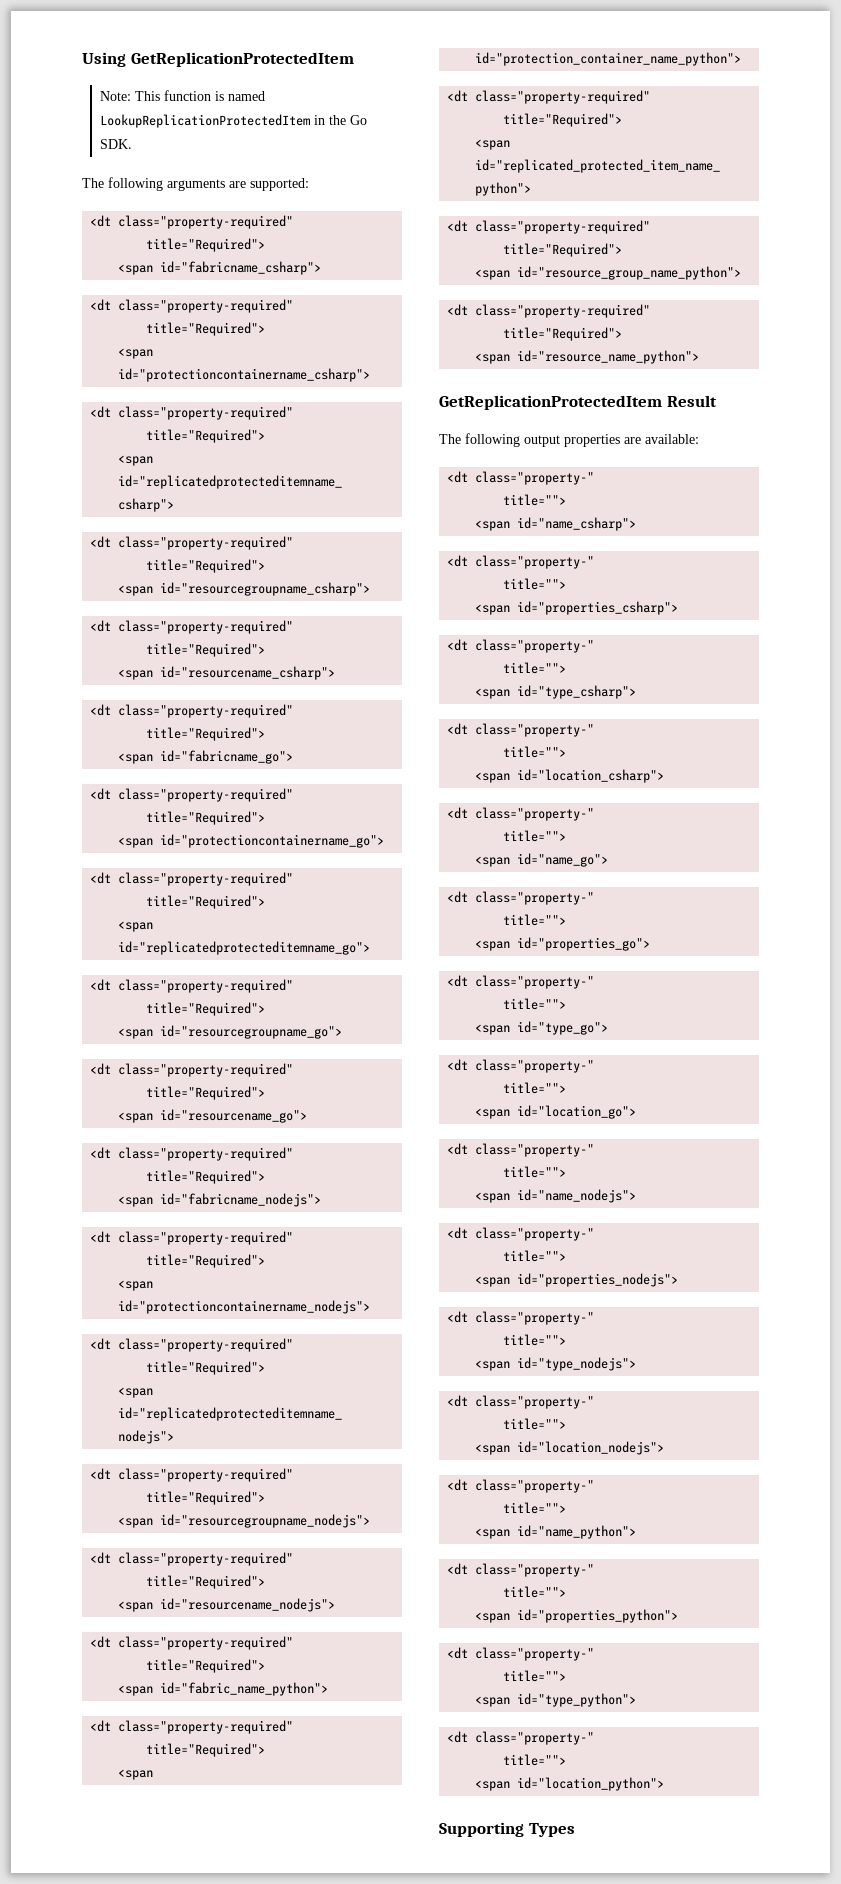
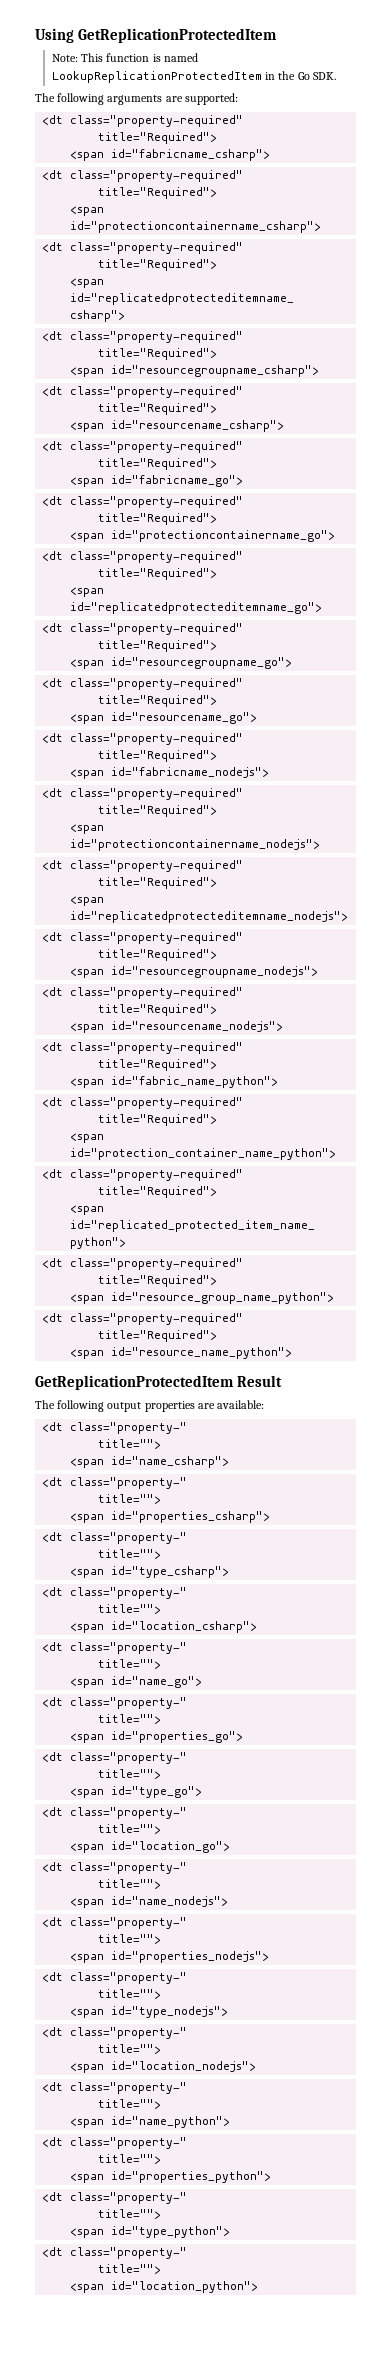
- Supporting Types

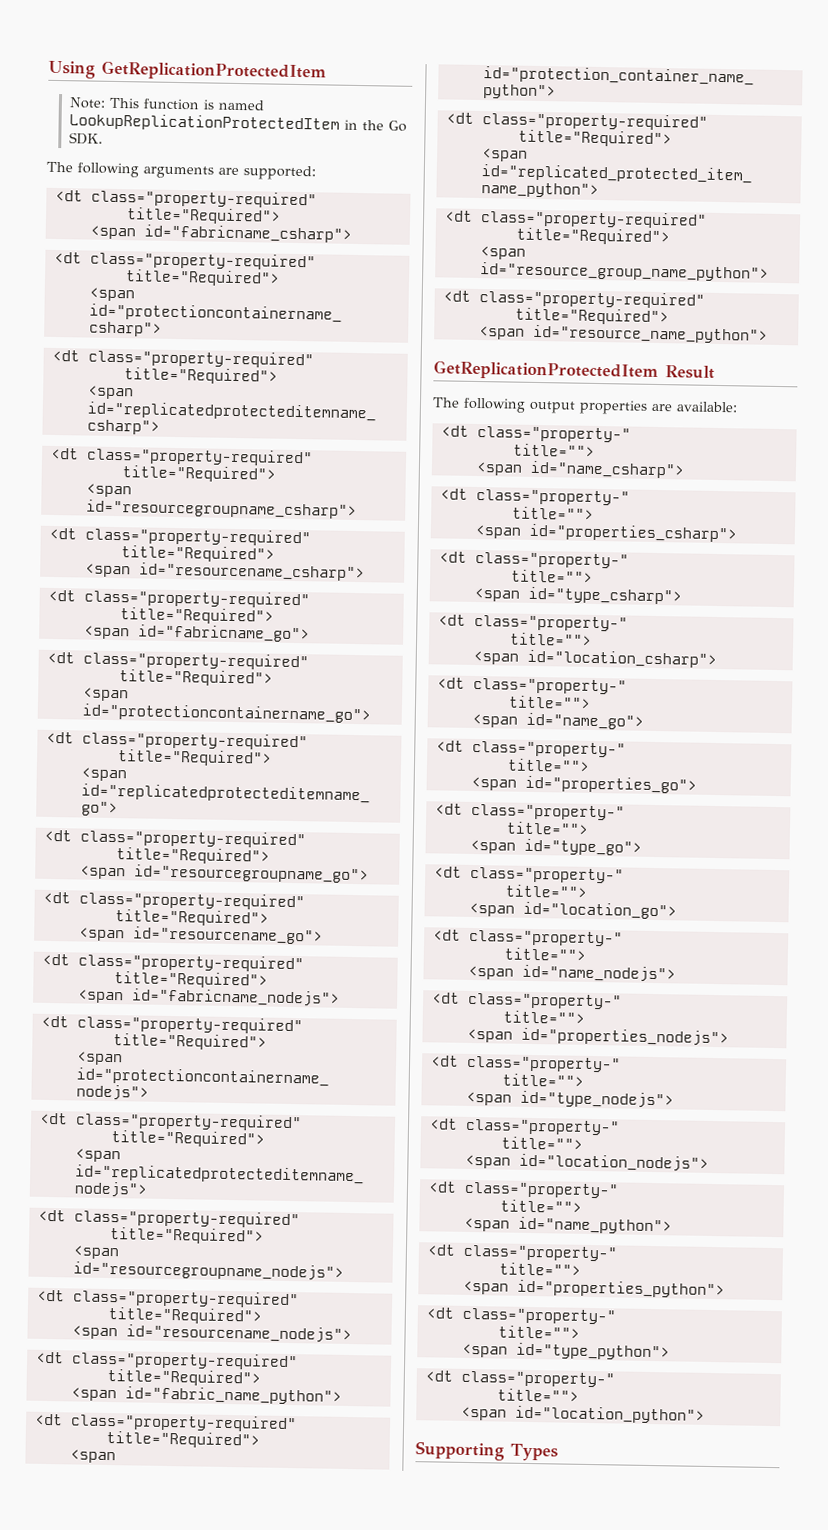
+ Supporting Types

